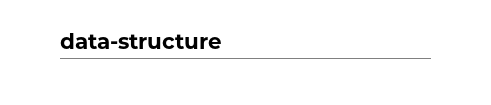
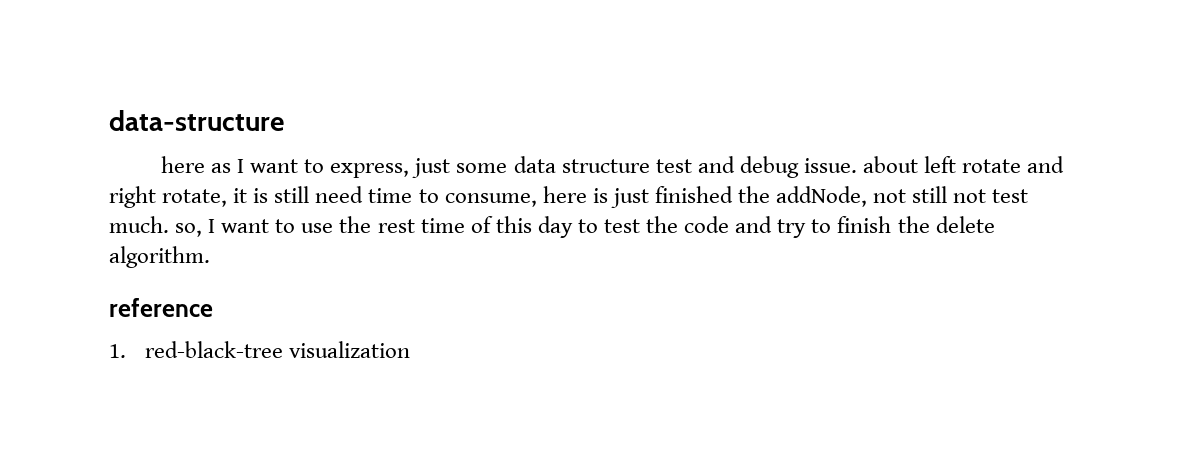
+ here as I want to express, just some data structure test and debug issue. about left rotate and right rotate, it is still need time to consume, here is just finished the addNode, not still not test much. so, I want to use the rest time of this day to test the code and try to finish the delete algorithm.
+ reference
+ 1. red-black-tree visualization

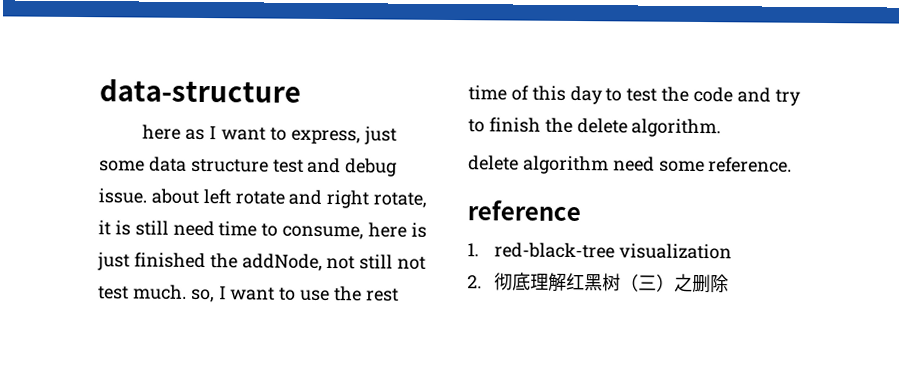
+ delete algorithm need some reference.
+ 2.彻底理解红黑树（三）之删除

